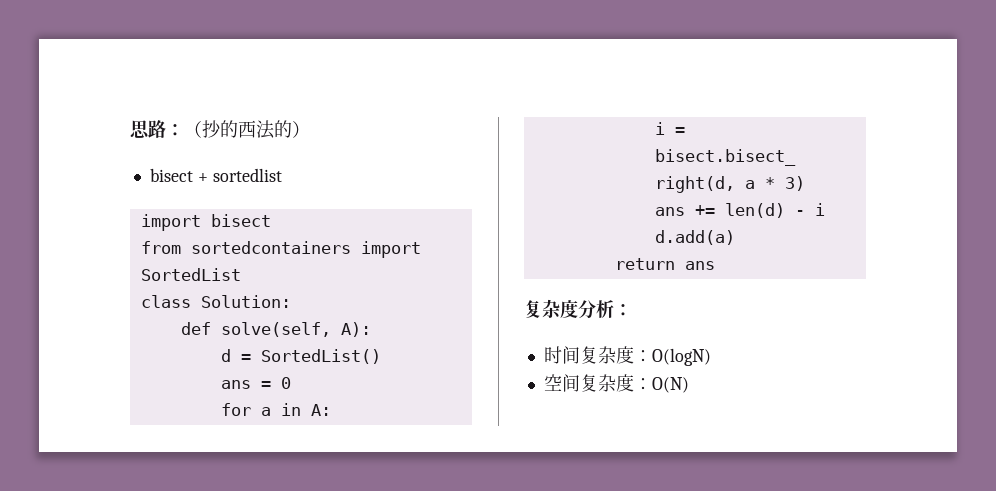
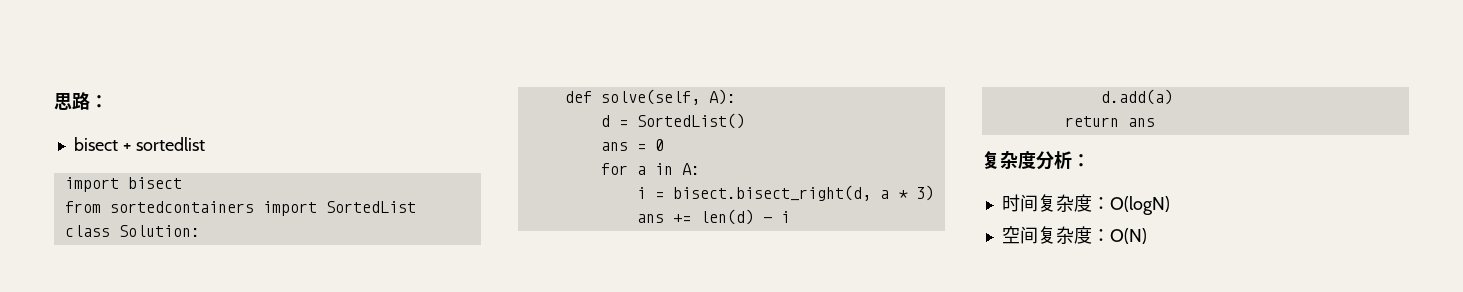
- 思路：（抄的西法的）
+ 思路：

